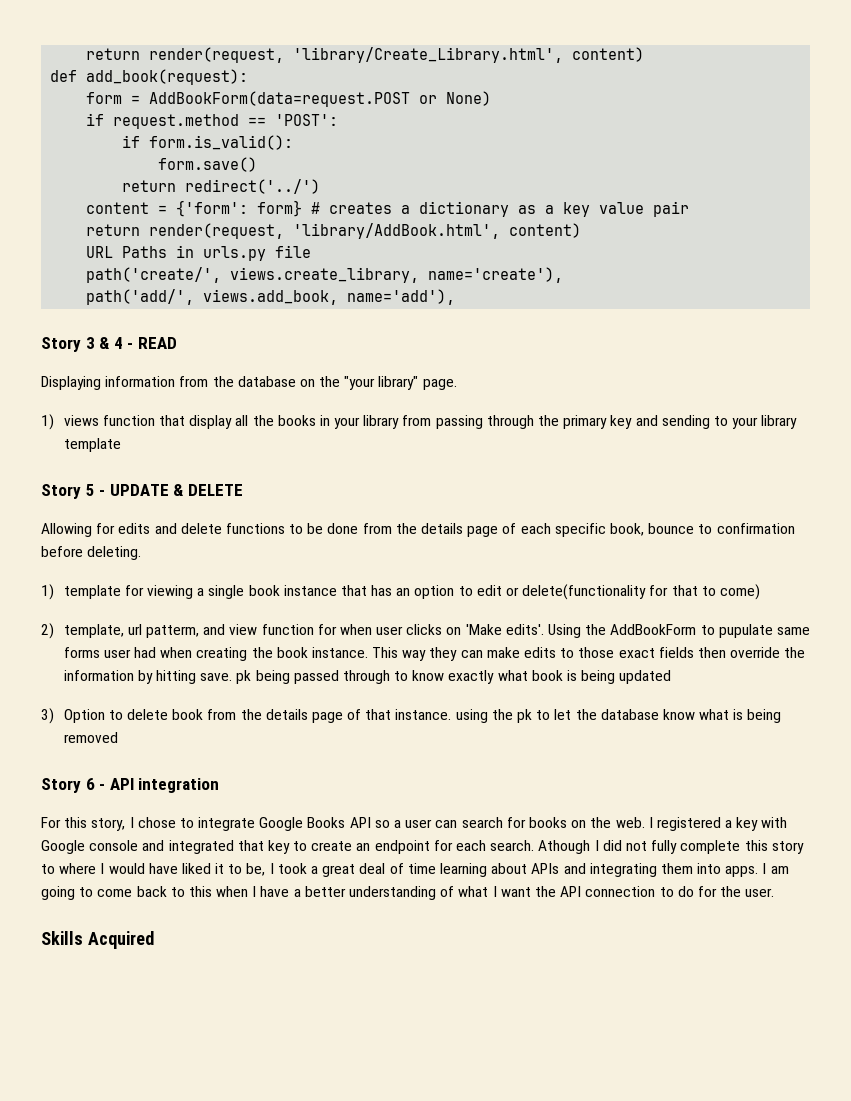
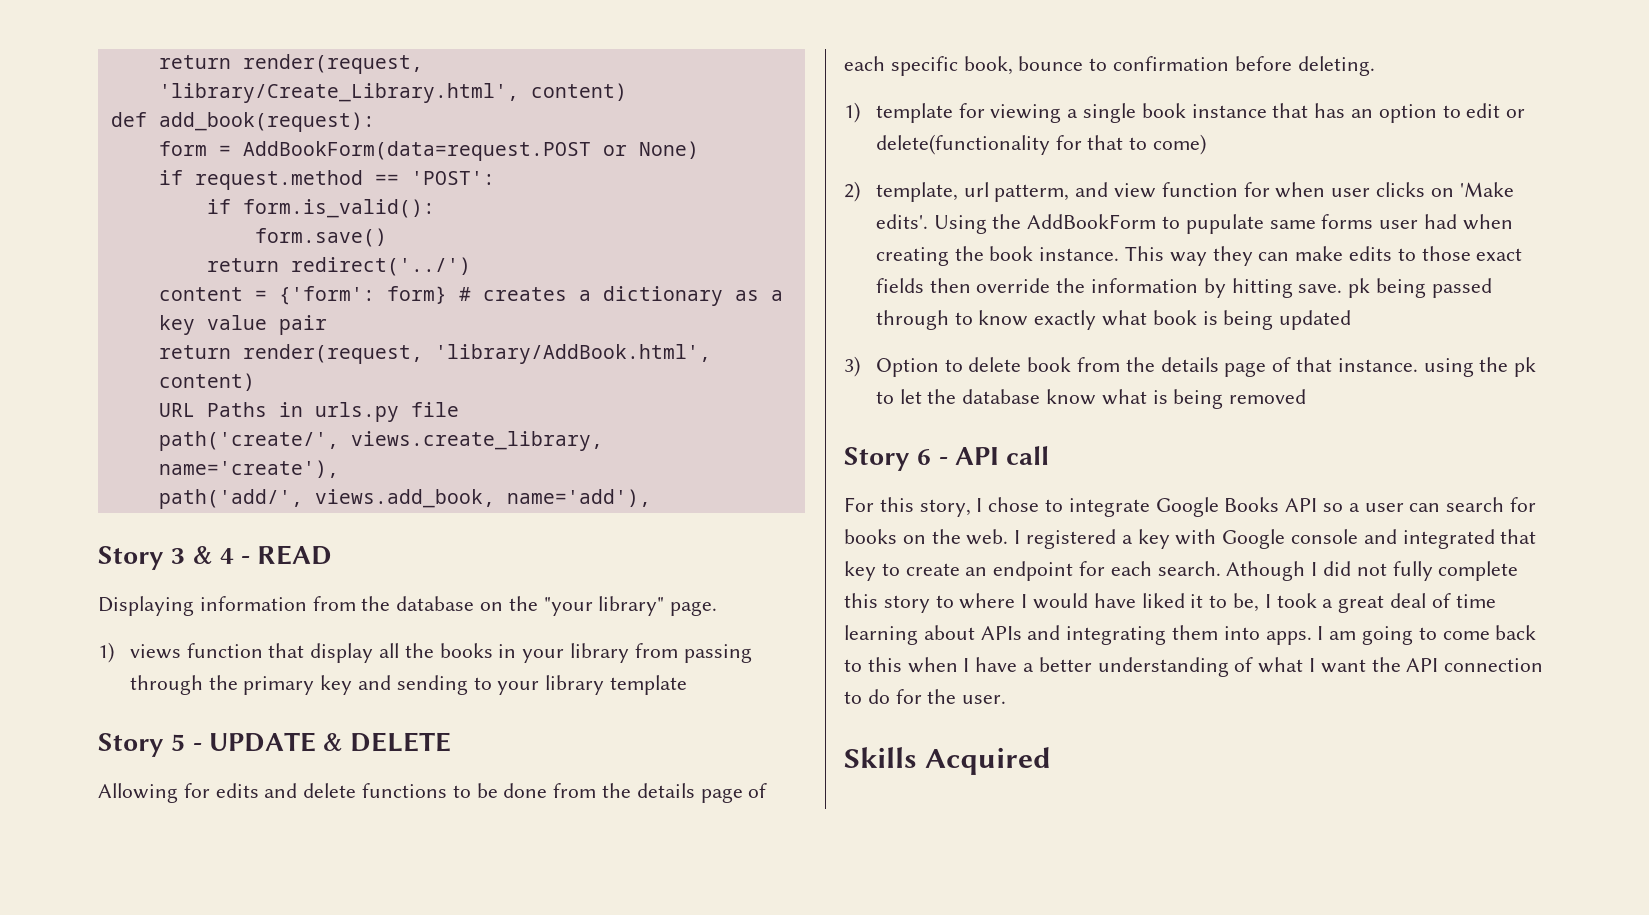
- Story 6 - API integration
+ Story 6 - API call

